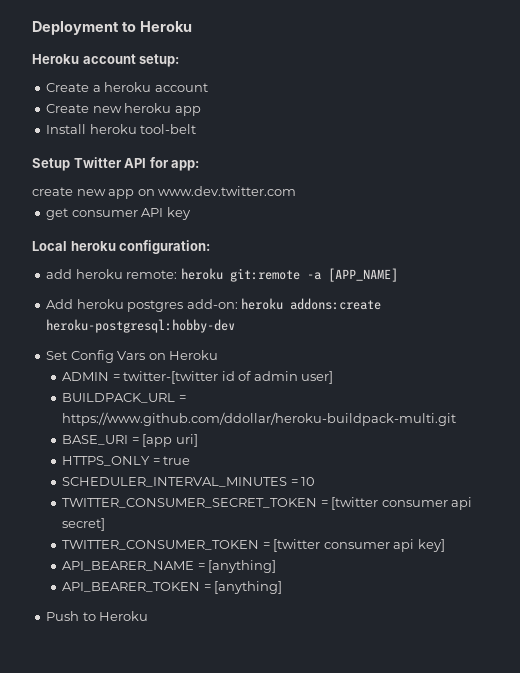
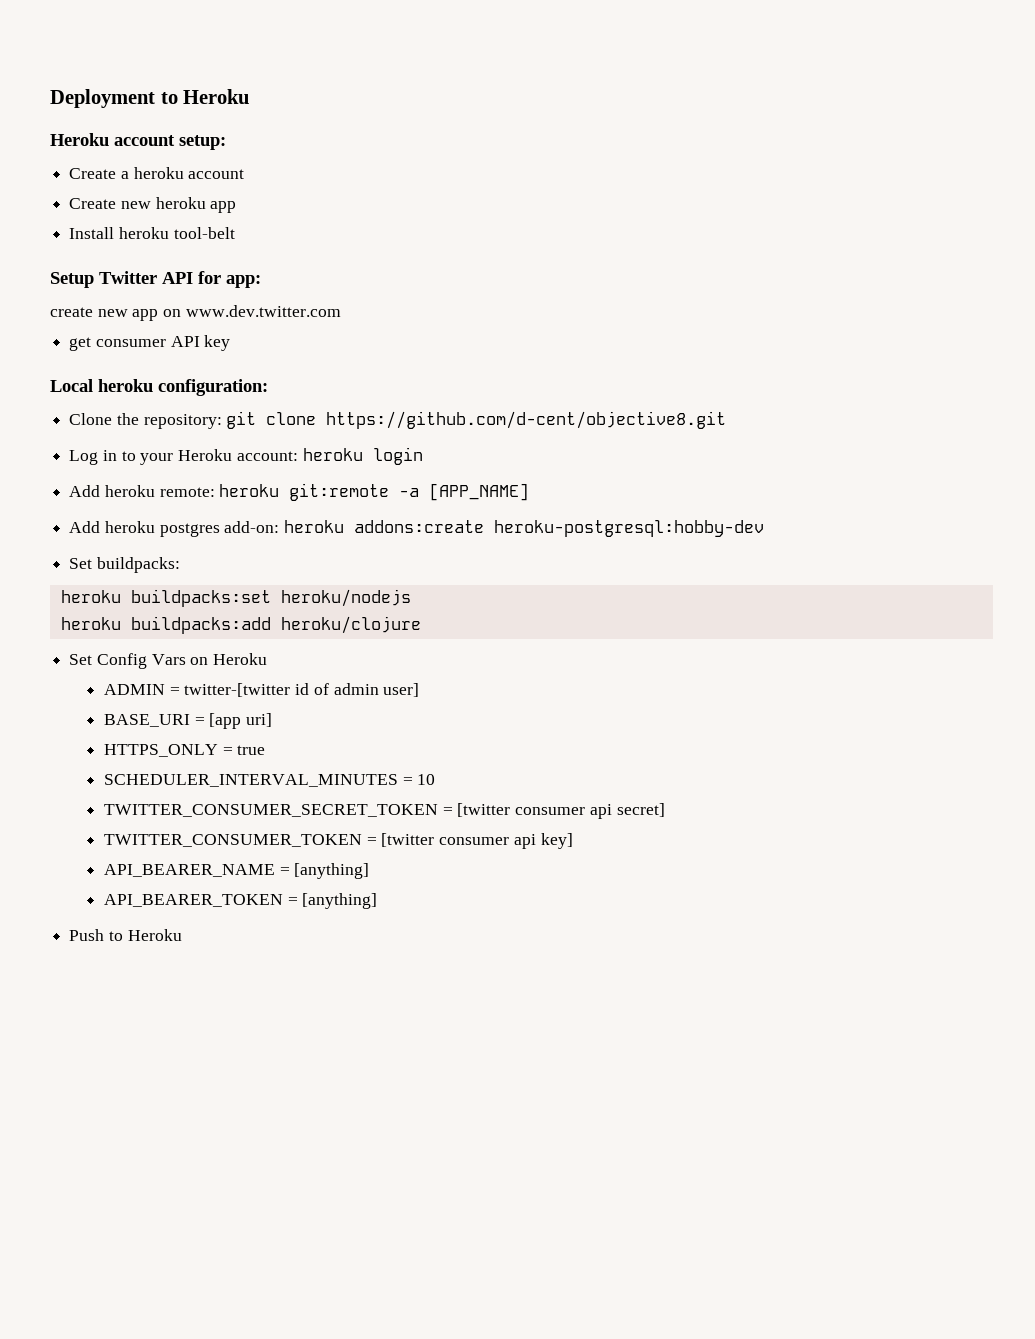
- add heroku remote: heroku git:remote -a [APP_NAME]
+ Clone the repository: git clone https://github.com/d-cent/objective8.git
+ Log in to your Heroku account: heroku login
+ Add heroku remote: heroku git:remote -a [APP_NAME]
+ Set buildpacks:
+ heroku buildpacks:set heroku/nodejs
+ heroku buildpacks:add heroku/clojure
- BUILDPACK_URL = https://www.github.com/ddollar/heroku-buildpack-multi.git

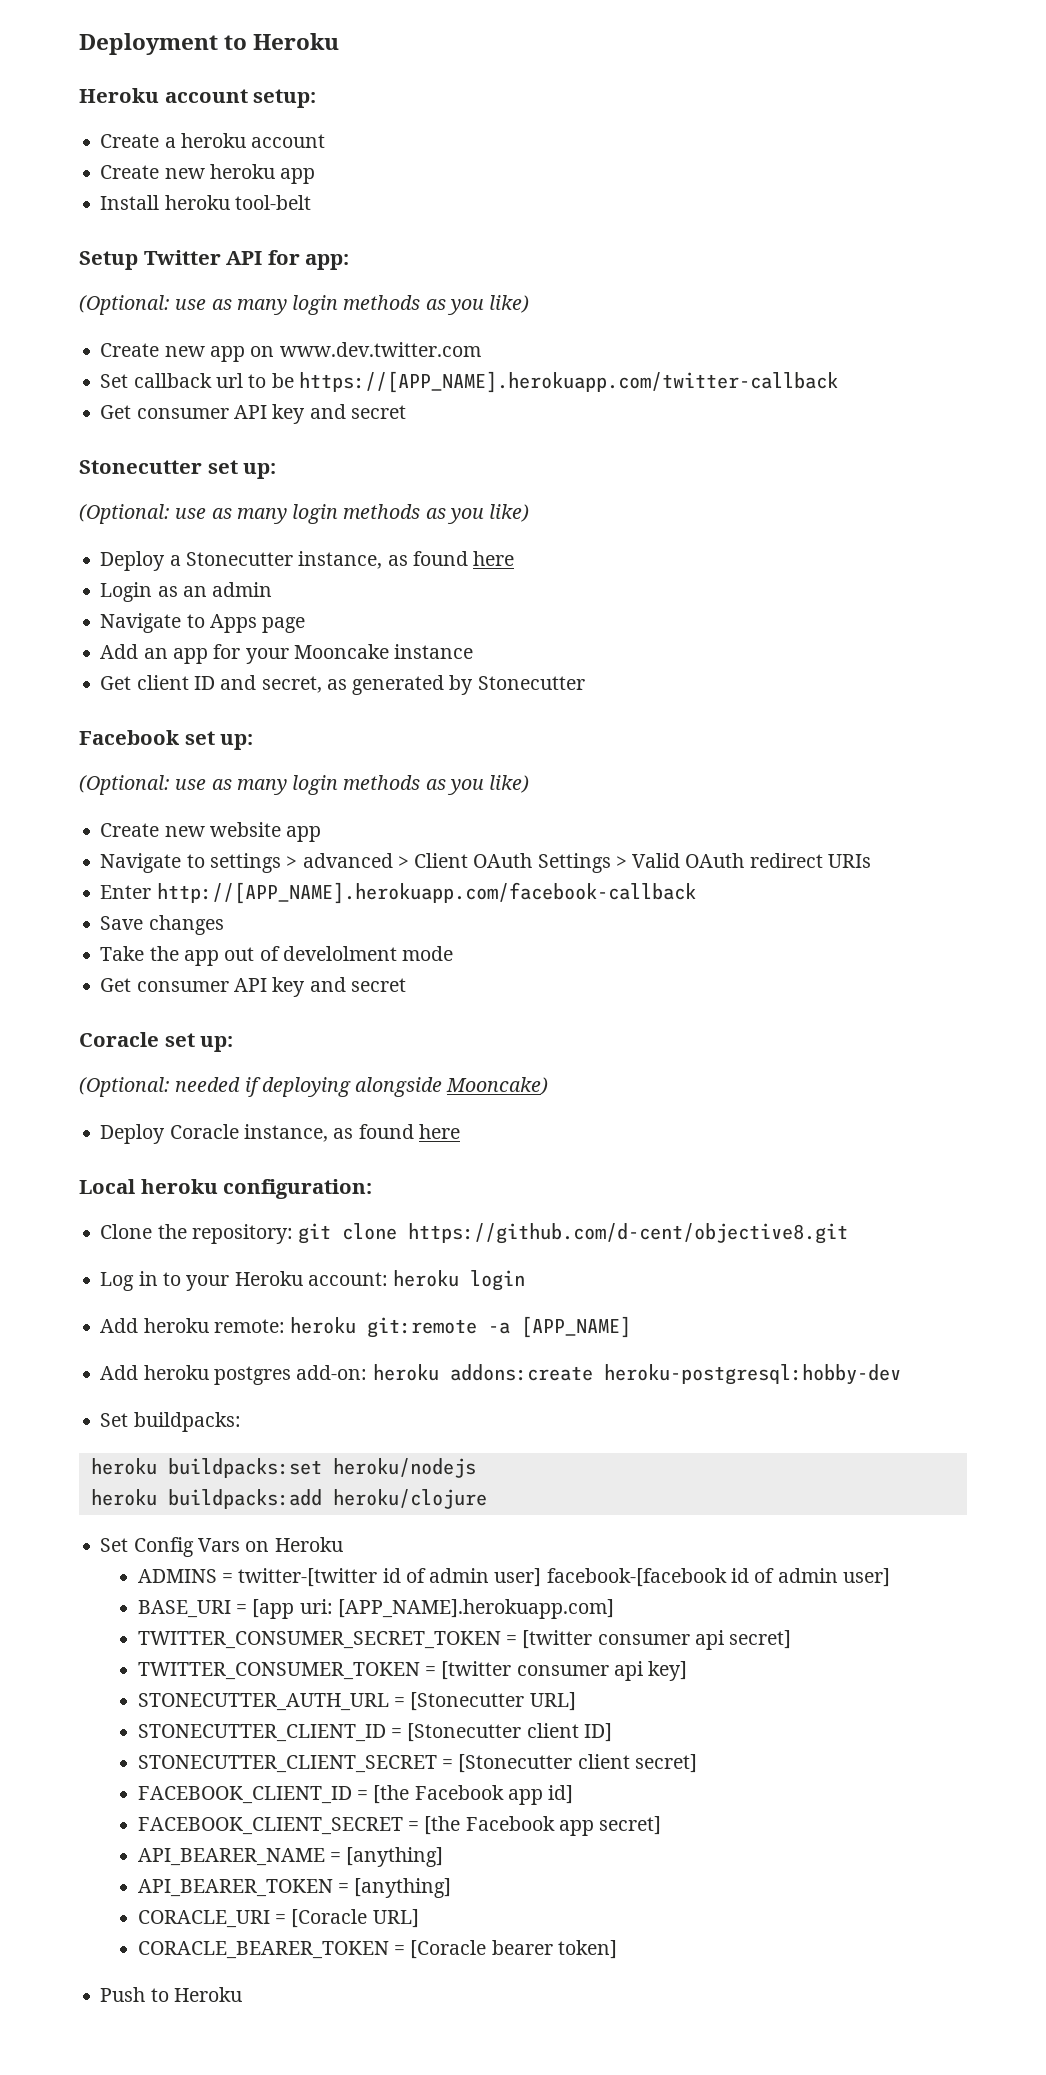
  Setup Twitter API for app:
- create new app on www.dev.twitter.com
- get consumer API key
+ (Optional: use as many login methods as you like)
+ Create new app on www.dev.twitter.com
+ Set callback url to be https://[APP_NAME].herokuapp.com/twitter-callback
+ Get consumer API key and secret
+ Stonecutter set up:
+ (Optional: use as many login methods as you like)
+ Deploy a Stonecutter instance, as found here
+ Login as an admin
+ Navigate to Apps page
+ Add an app for your Mooncake instance
+ Get client ID and secret, as generated by Stonecutter
+ Facebook set up:
+ (Optional: use as many login methods as you like)
+ Create new website app
+ Navigate to settings > advanced > Client OAuth Settings > Valid OAuth redirect URIs
+ Enter http://[APP_NAME].herokuapp.com/facebook-callback
+ Save changes
+ Take the app out of develolment mode
+ Get consumer API key and secret
+ Coracle set up:
+ (Optional: needed if deploying alongside Mooncake)
+ Deploy Coracle instance, as found here
- ADMIN = twitter-[twitter id of admin user]
- BASE_URI = [app uri]
- HTTPS_ONLY = true
- SCHEDULER_INTERVAL_MINUTES = 10
+ ADMINS = twitter-[twitter id of admin user] facebook-[facebook id of admin user]
+ BASE_URI = [app uri: [APP_NAME].herokuapp.com]
+ STONECUTTER_AUTH_URL = [Stonecutter URL]
+ STONECUTTER_CLIENT_ID = [Stonecutter client ID]
+ STONECUTTER_CLIENT_SECRET = [Stonecutter client secret]
+ FACEBOOK_CLIENT_ID = [the Facebook app id]
+ FACEBOOK_CLIENT_SECRET = [the Facebook app secret]
+ CORACLE_URI = [Coracle URL]
+ CORACLE_BEARER_TOKEN = [Coracle bearer token]

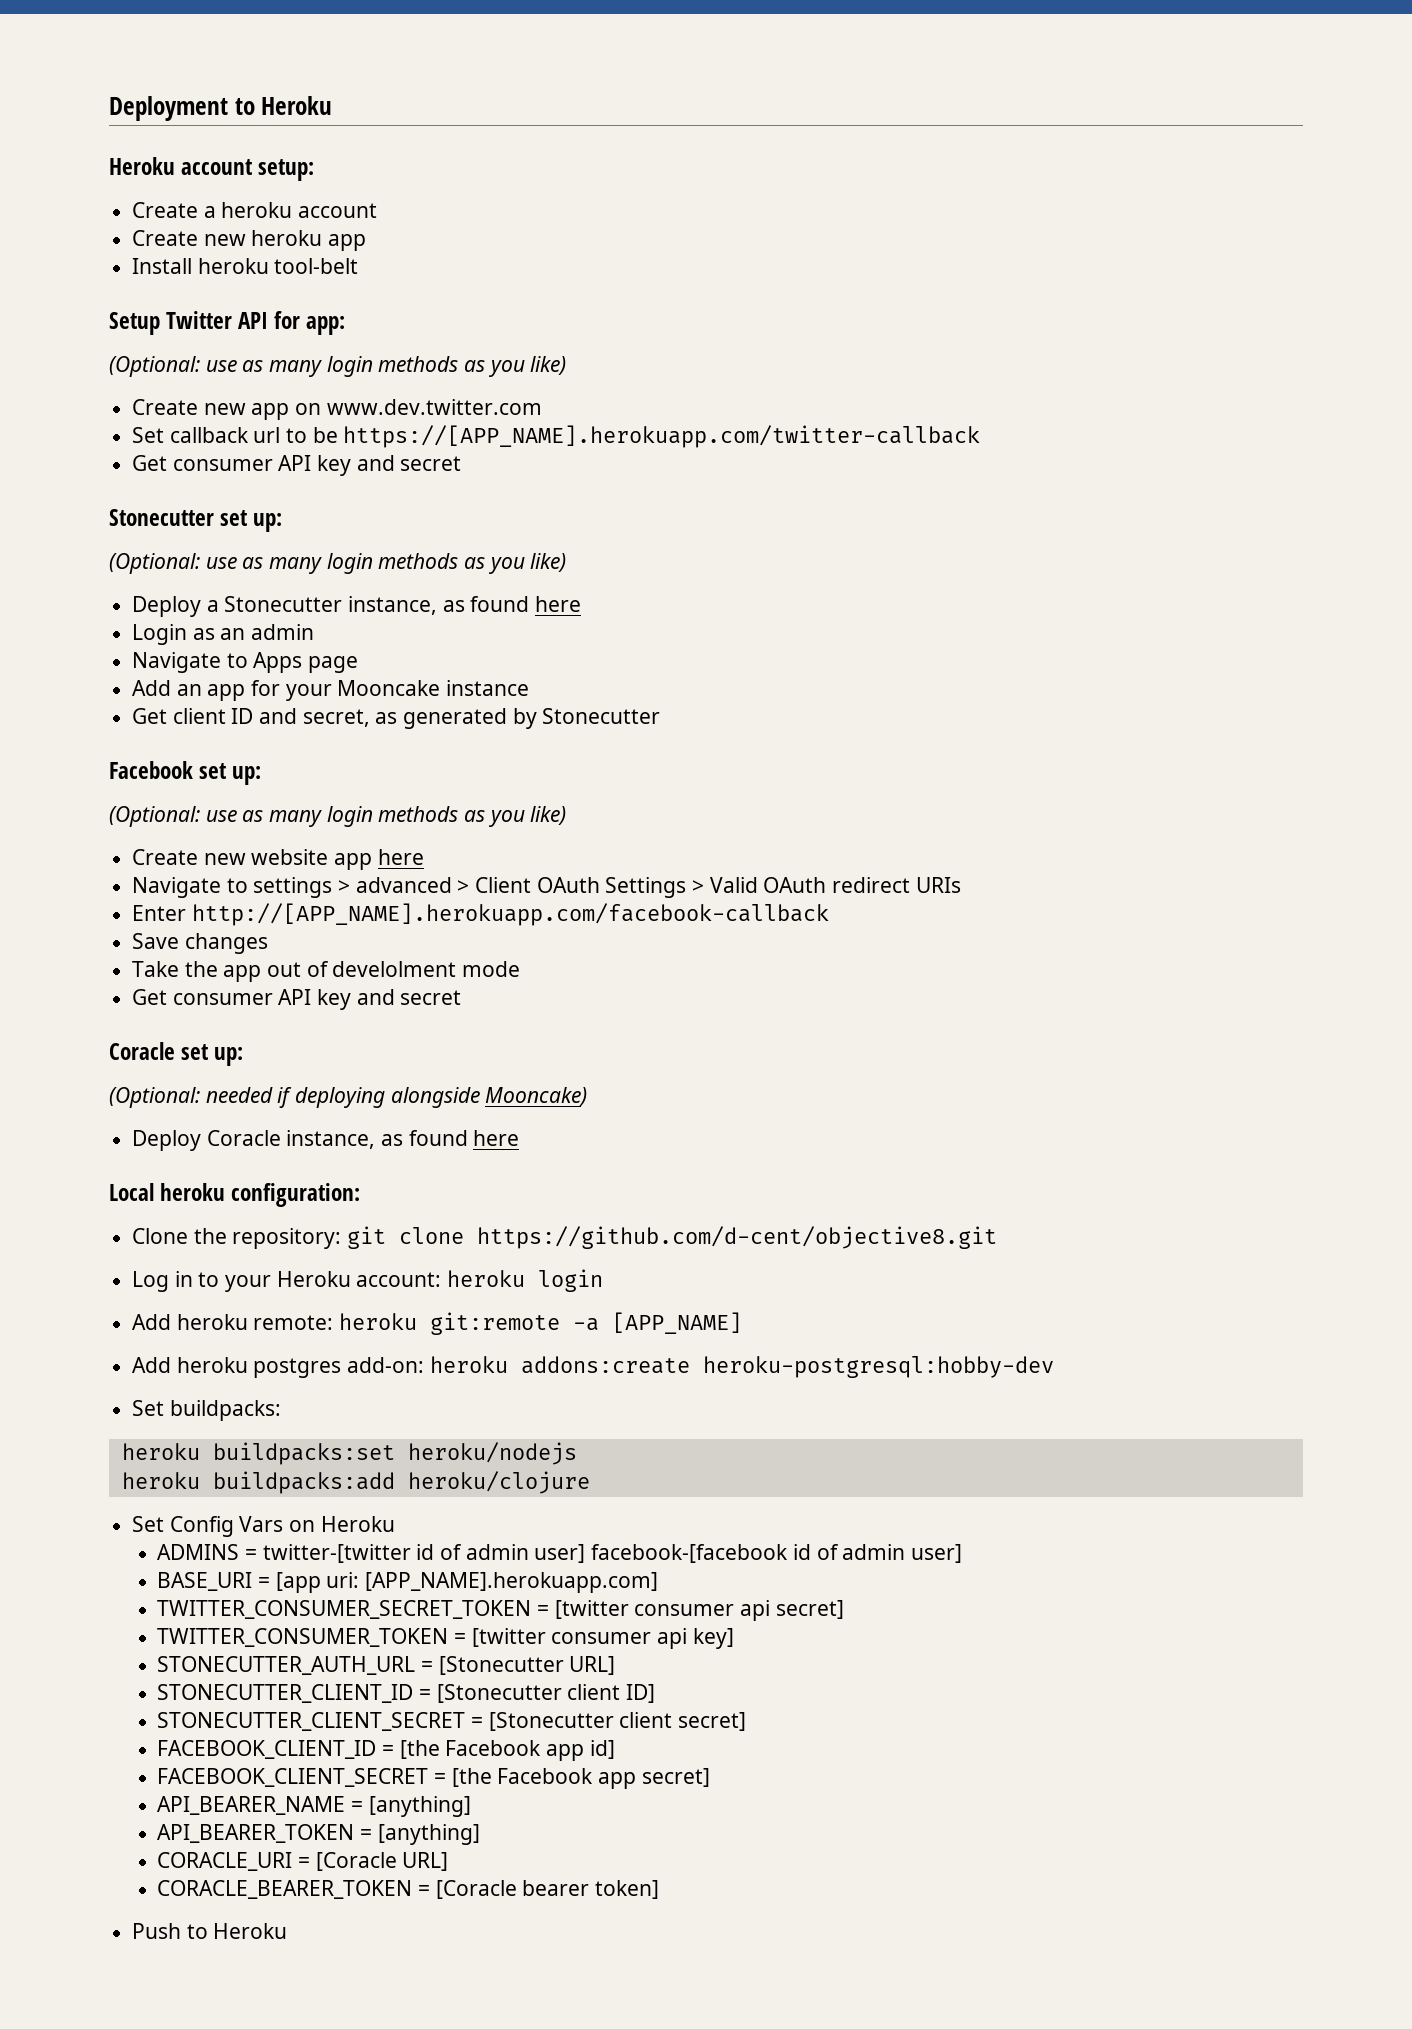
- Create new website app
+ Create new website app here

